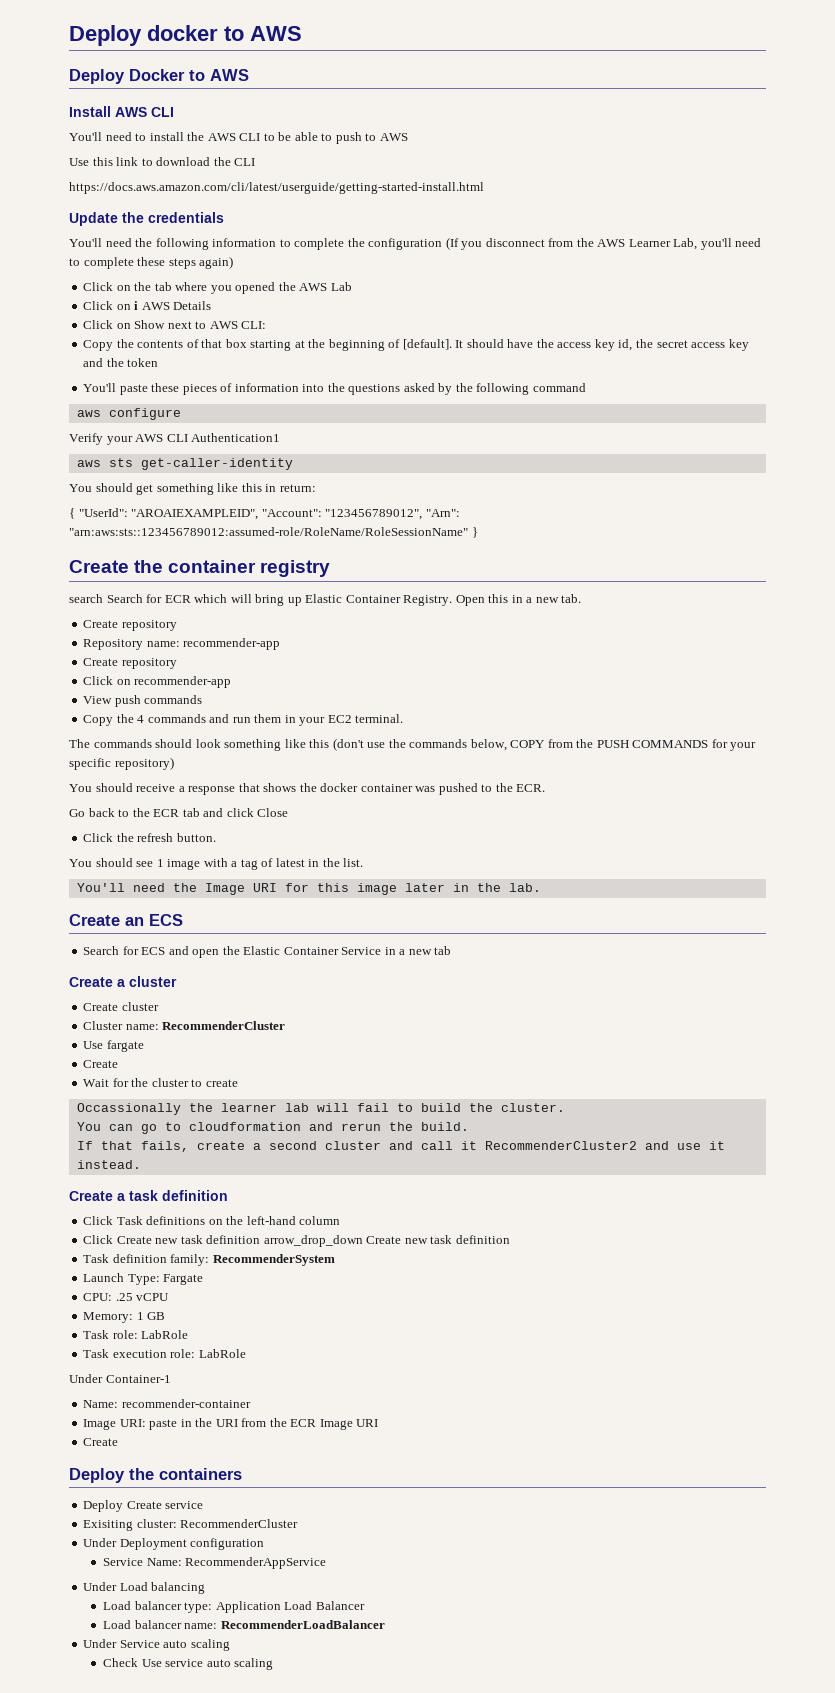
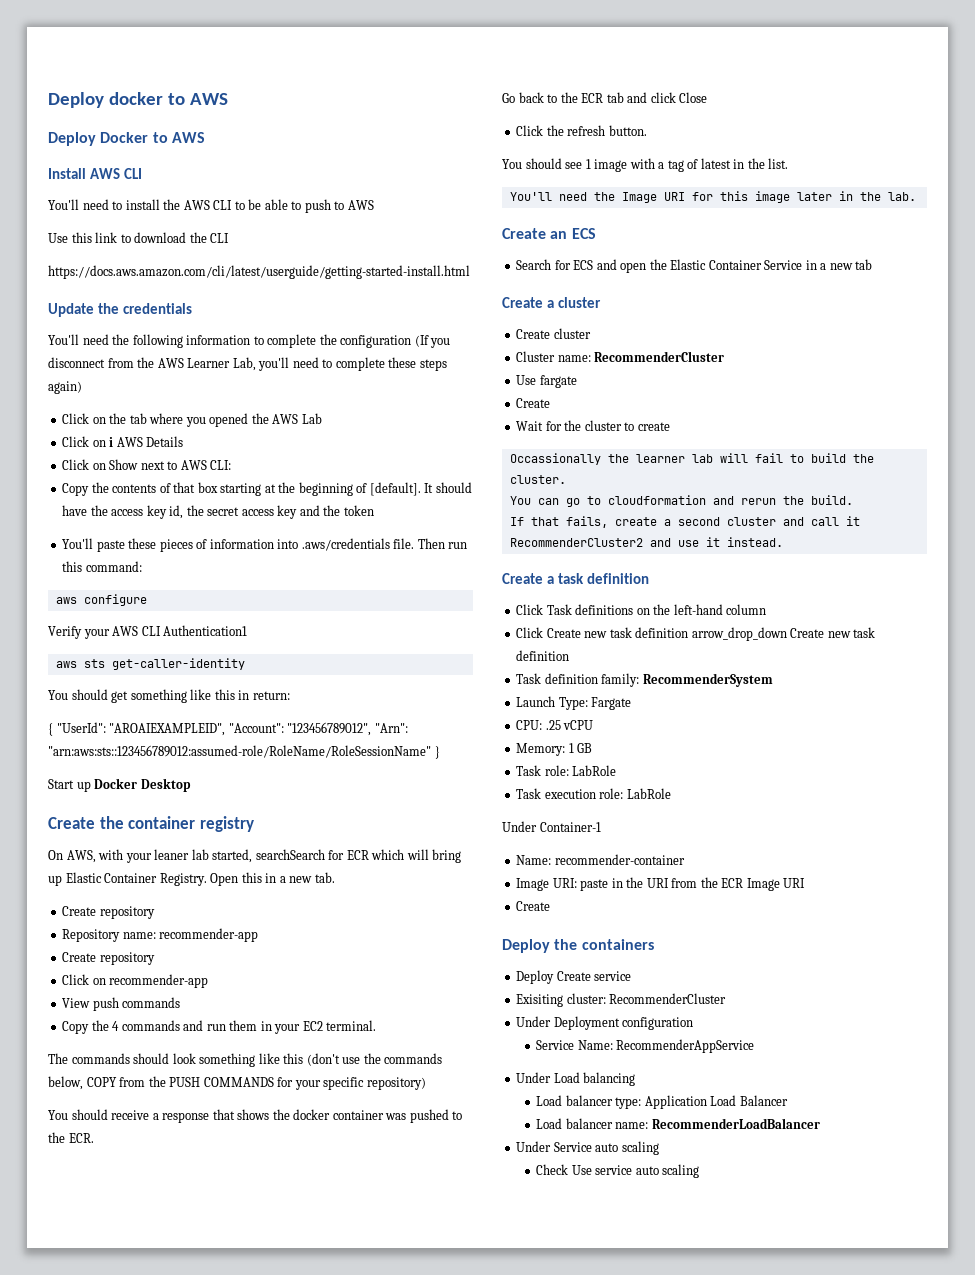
- You'll paste these pieces of information into the questions asked by the following command
+ You'll paste these pieces of information into .aws/credentials file. Then run this command:
+ Start up Docker Desktop
- search Search for ECR which will bring up Elastic Container Registry.
+ On AWS, with your leaner lab started, searchSearch for ECR which will bring up Elastic Container Registry.

